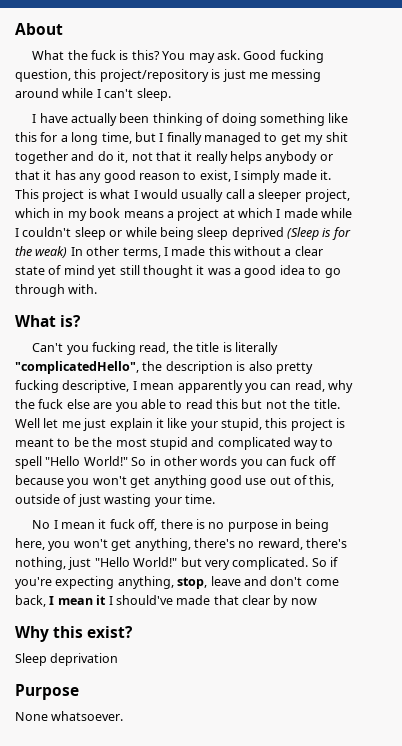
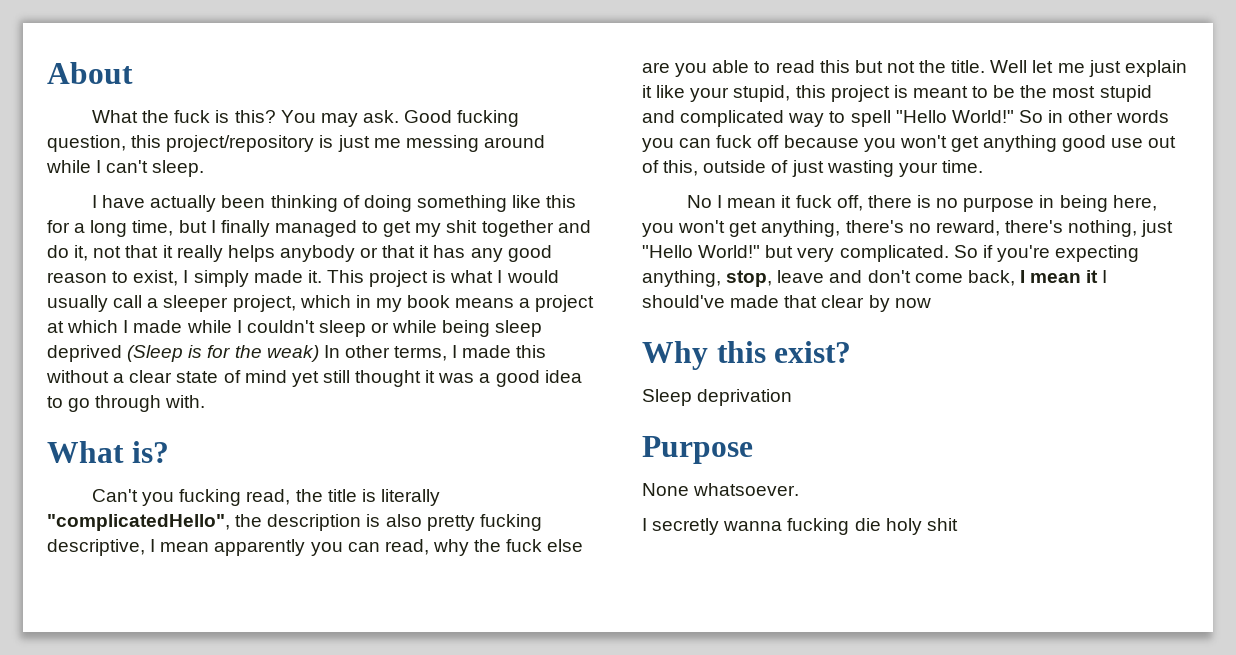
+ I secretly wanna fucking die holy shit

